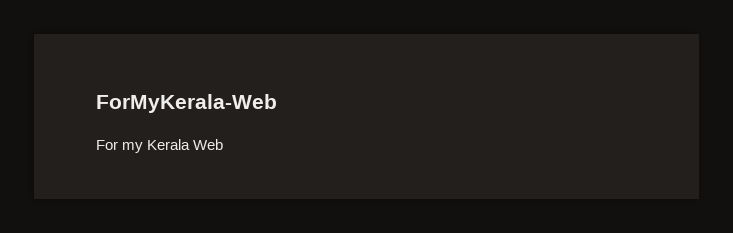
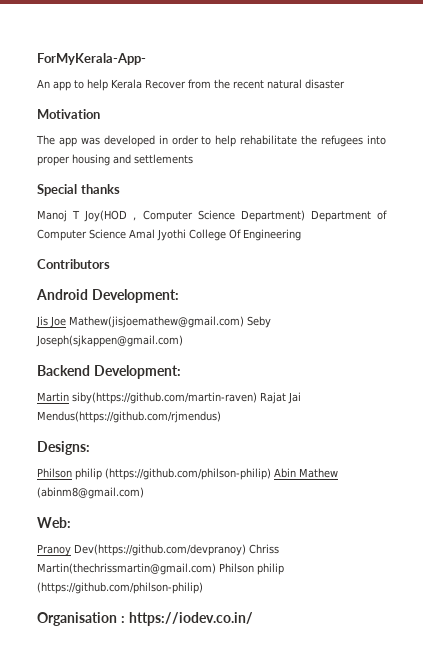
- ForMyKerala-Web
- For my Kerala Web
+ ForMyKerala-App-
+ An app to help Kerala Recover from the recent natural disaster
+ Motivation
+ The app was developed in order to help rehabilitate the refugees into proper housing and settlements
+ Special thanks
+ Manoj T Joy(HOD , Computer Science Department) Department of Computer Science Amal Jyothi College Of Engineering
+ Contributors
+ Android Development:
+ Jis Joe Mathew(jisjoemathew@gmail.com) Seby Joseph(sjkappen@gmail.com)
+ Backend Development:
+ Martin siby(https://github.com/martin-raven) Rajat Jai Mendus(https://github.com/rjmendus)
+ Designs:
+ Philson philip (https://github.com/philson-philip) Abin Mathew (abinm8@gmail.com)
+ Web:
+ Pranoy Dev(https://github.com/devpranoy) Chriss Martin(thechrissmartin@gmail.com) Philson philip (https://github.com/philson-philip)
+ Organisation : https://iodev.co.in/

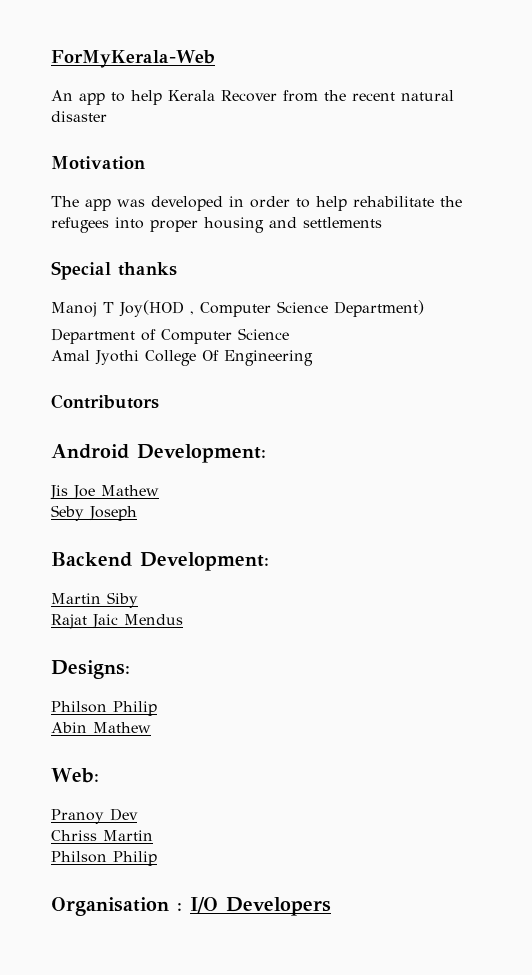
- ForMyKerala-App-
+ ForMyKerala-Web
- Manoj T Joy(HOD , Computer Science Department) Department of Computer Science Amal Jyothi College Of Engineering
+ Manoj T Joy(HOD , Computer Science Department)
+ Department of Computer Science
+ Amal Jyothi College Of Engineering
- Jis Joe Mathew(jisjoemathew@gmail.com) Seby Joseph(sjkappen@gmail.com)
+ Jis Joe Mathew
+ Seby Joseph
- Martin siby(https://github.com/martin-raven) Rajat Jai Mendus(https://github.com/rjmendus)
+ Martin Siby
+ Rajat Jaic Mendus
  Designs:
- Philson philip (https://github.com/philson-philip) Abin Mathew (abinm8@gmail.com)
+ Philson Philip
+ Abin Mathew
- Pranoy Dev(https://github.com/devpranoy) Chriss Martin(thechrissmartin@gmail.com) Philson philip (https://github.com/philson-philip)
+ Pranoy Dev
+ Chriss Martin
+ Philson Philip
- Organisation : https://iodev.co.in/
+ Organisation : I/O Developers

